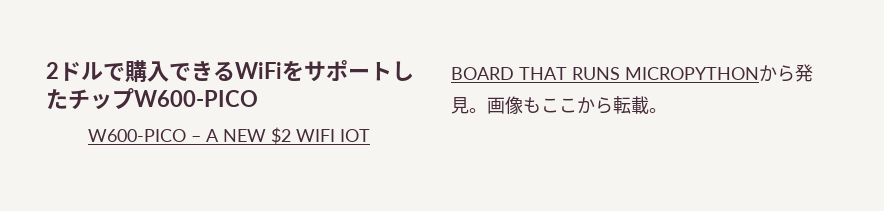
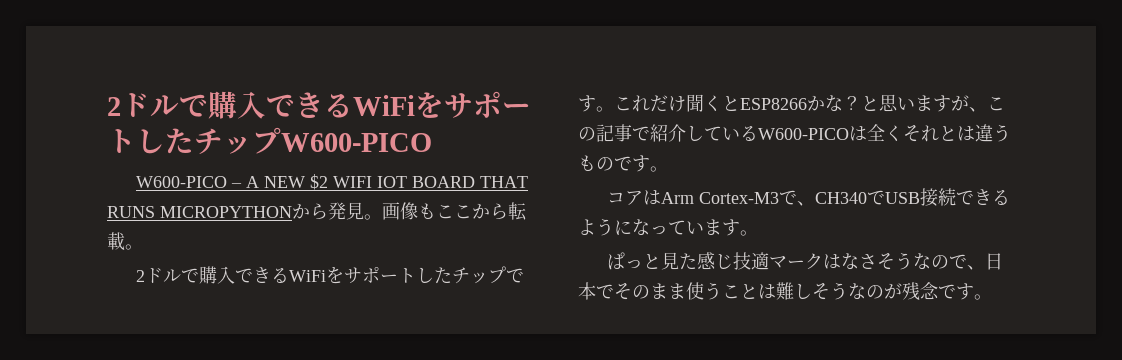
+ 2ドルで購入できるWiFiをサポートしたチップです。これだけ聞くとESP8266かな？と思いますが、この記事で紹介しているW600-PICOは全くそれとは違うものです。
+ コアはArm Cortex-M3で、CH340でUSB接続できるようになっています。
+ ぱっと見た感じ技適マークはなさそうなので、日本でそのまま使うことは難しそうなのが残念です。

